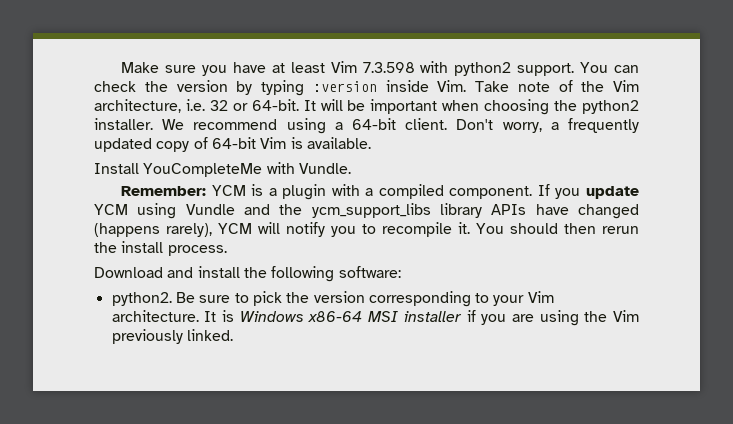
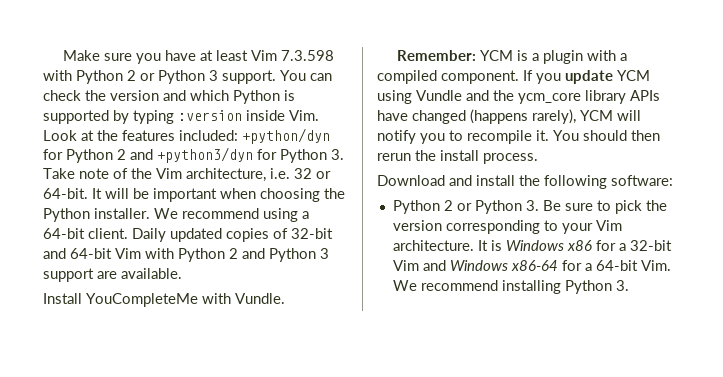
- Make sure you have at least Vim 7.3.598 with python2 support.
+ Make sure you have at least Vim 7.3.598 with Python 2 or Python 3 support.
- You can check the version by typing :version inside Vim. Take note of the Vim architecture, i.e. 32 or 64-bit.
+ You can check the version and which Python is supported by typing :version inside Vim. Look at the features included: +python/dyn for Python 2 and +python3/dyn for Python 3. Take note of the Vim architecture, i.e. 32 or 64-bit.
- It will be important when choosing the python2 installer.
+ It will be important when choosing the Python installer.
- Don't worry, a frequently updated copy of 64-bit Vim is available.
+ Daily updated copies of 32-bit and 64-bit Vim with Python 2 and Python 3 support are available.
- If you update YCM using Vundle and the ycm_support_libs library APIs have changed (happens rarely), YCM will notify you to recompile it.
+ If you update YCM using Vundle and the ycm_core library APIs have changed (happens rarely), YCM will notify you to recompile it.
- python2. Be sure to pick the version corresponding to your Vim architecture.
+ Python 2 or Python 3. Be sure to pick the version corresponding to your Vim architecture.
- It is Windows x86-64 MSI installer if you are using the Vim previously linked.
+ It is Windows x86 for a 32-bit Vim and Windows x86-64 for a 64-bit Vim. We recommend installing Python 3.

